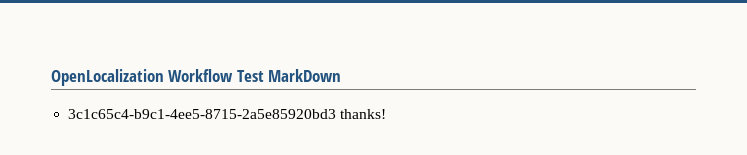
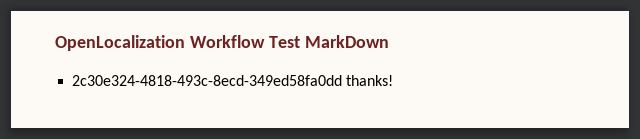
- 3c1c65c4-b9c1-4ee5-8715-2a5e85920bd3 thanks!
+ 2c30e324-4818-493c-8ecd-349ed58fa0dd thanks!

